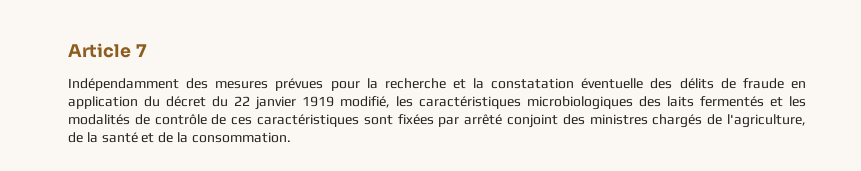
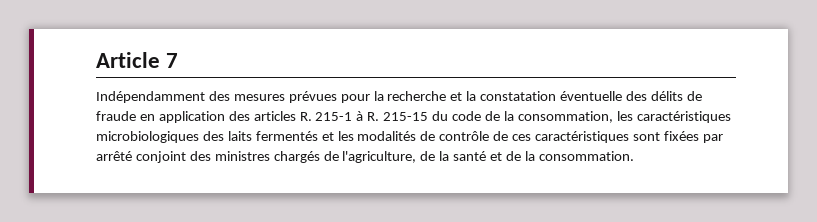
- Indépendamment des mesures prévues pour la recherche et la constatation éventuelle des délits de fraude en application du décret du 22 janvier 1919 modifié, les caractéristiques microbiologiques des laits fermentés et les modalités de contrôle de ces caractéristiques sont fixées par arrêté conjoint des ministres chargés de l'agriculture, de la santé et de la consommation.
+ Indépendamment des mesures prévues pour la recherche et la constatation éventuelle des délits de fraude en application des articles R. 215-1 à R. 215-15 du code de la consommation, les caractéristiques microbiologiques des laits fermentés et les modalités de contrôle de ces caractéristiques sont fixées par arrêté conjoint des ministres chargés de l'agriculture, de la santé et de la consommation.

